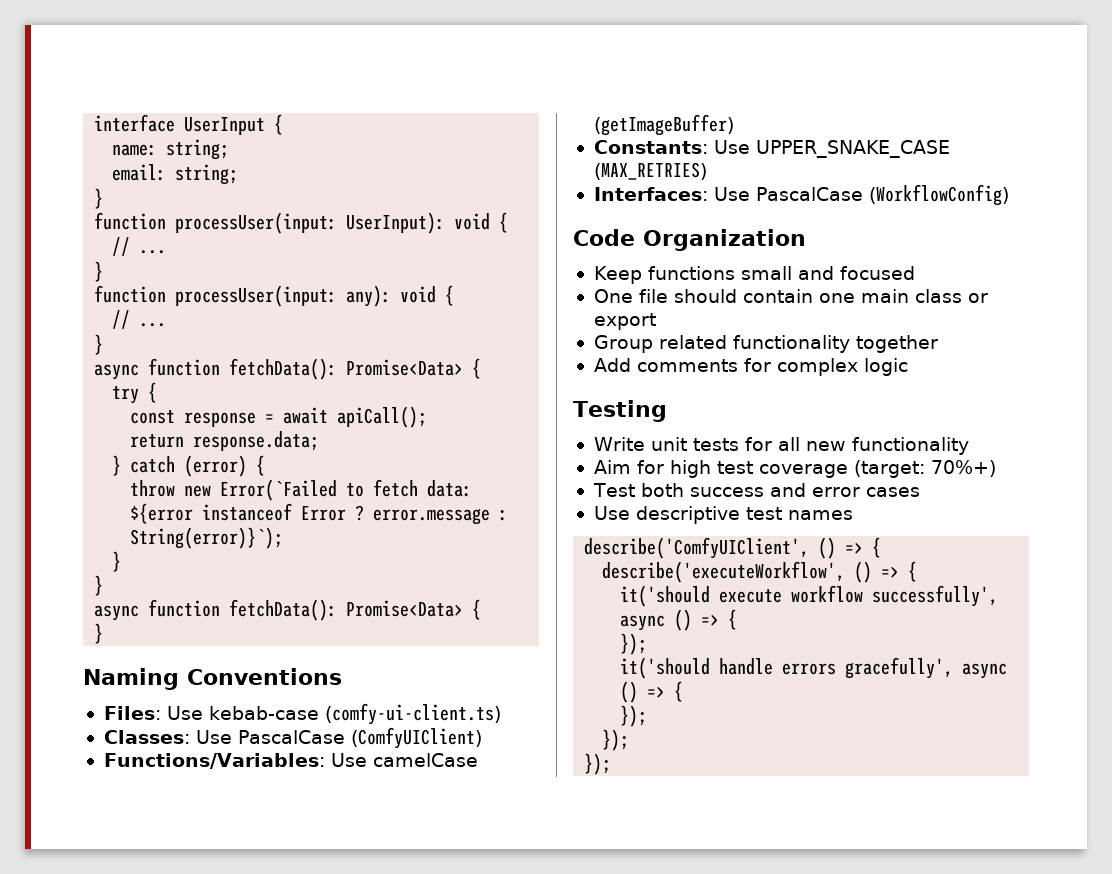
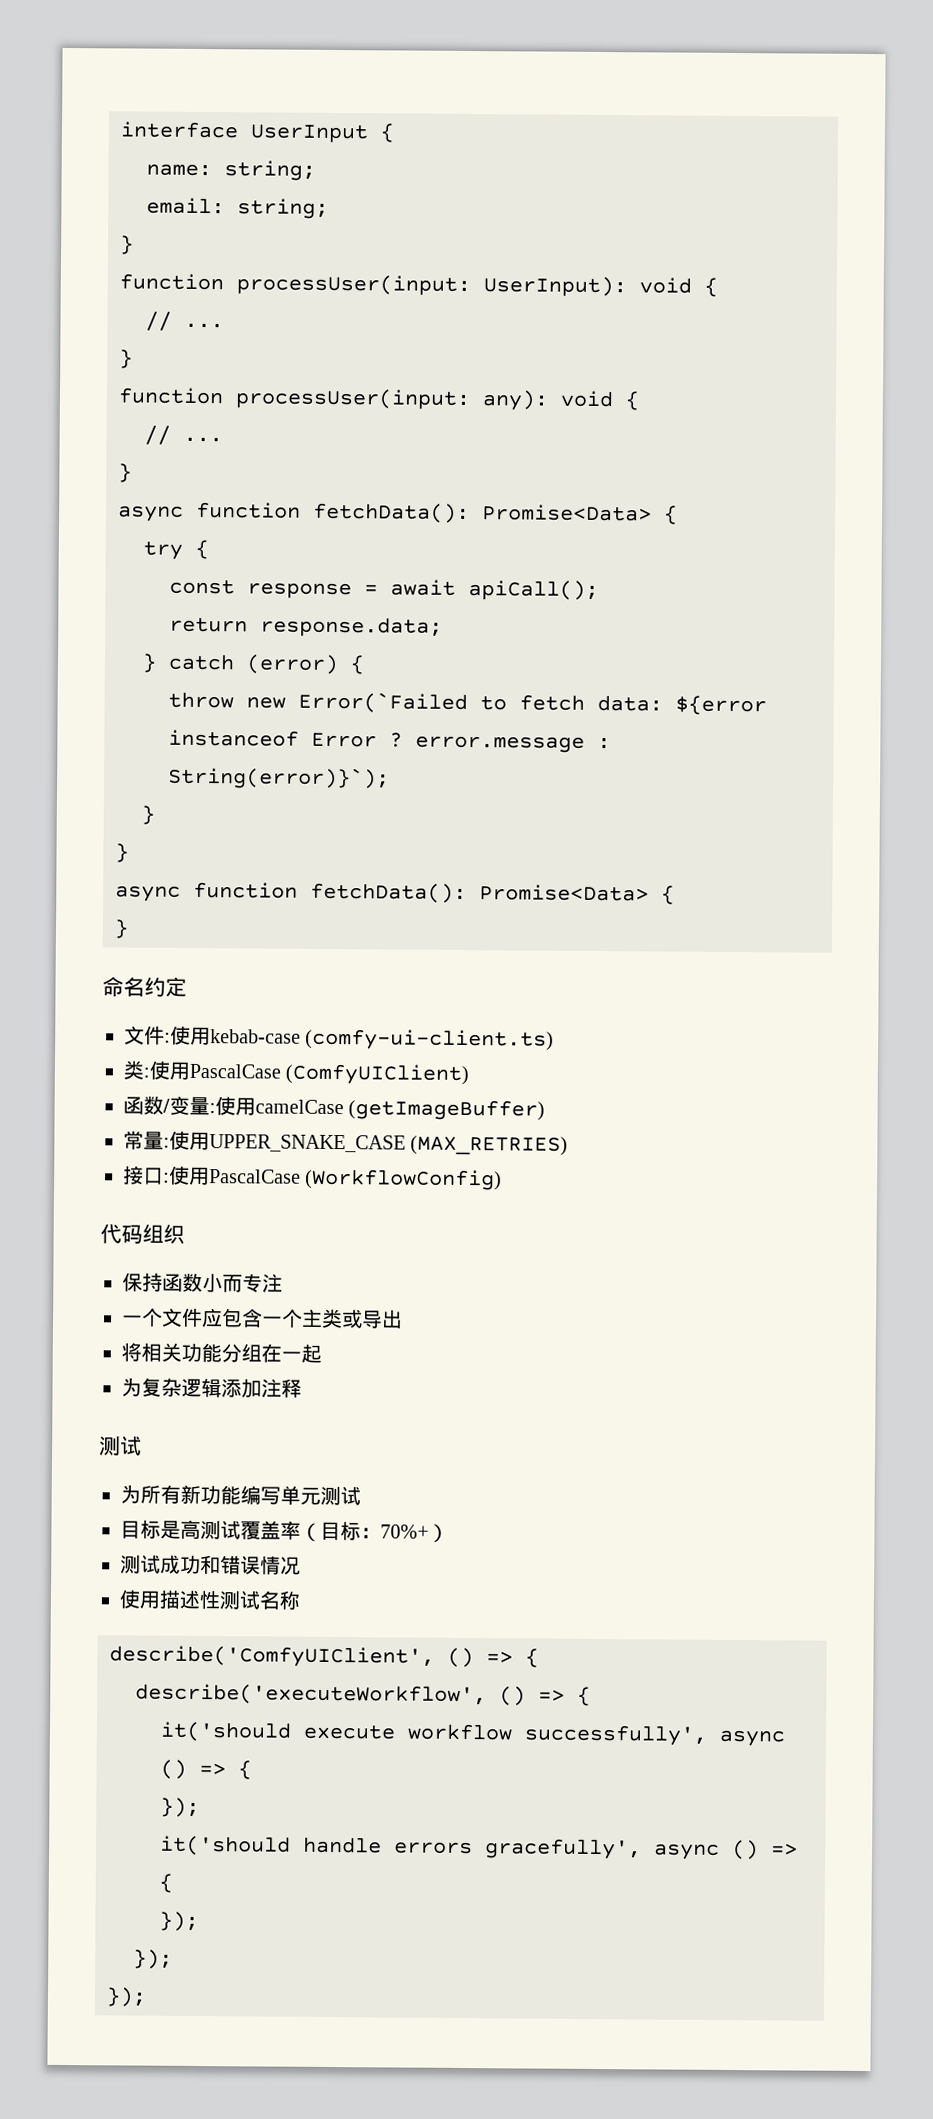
- Naming Conventions
- Files: Use kebab-case (comfy-ui-client.ts)
+ 命名约定
+ 文件:使用kebab-case (comfy-ui-client.ts)
- Classes: Use PascalCase (ComfyUIClient)
+ 类:使用PascalCase (ComfyUIClient)
- Functions/Variables: Use camelCase (getImageBuffer)
+ 函数/变量:使用camelCase (getImageBuffer)
- Constants: Use UPPER_SNAKE_CASE (MAX_RETRIES)
+ 常量:使用UPPER_SNAKE_CASE (MAX_RETRIES)
- Interfaces: Use PascalCase (WorkflowConfig)
+ 接口:使用PascalCase (WorkflowConfig)
- Code Organization
- Keep functions small and focused
- One file should contain one main class or export
- Group related functionality together
- Add comments for complex logic
- Testing
- Write unit tests for all new functionality
- Aim for high test coverage (target: 70%+)
- Test both success and error cases
- Use descriptive test names
+ 代码组织
+ 保持函数小而专注
+ 一个文件应包含一个主类或导出
+ 将相关功能分组在一起
+ 为复杂逻辑添加注释
+ 测试
+ 为所有新功能编写单元测试
+ 目标是高测试覆盖率（目标：70%+）
+ 测试成功和错误情况
+ 使用描述性测试名称

